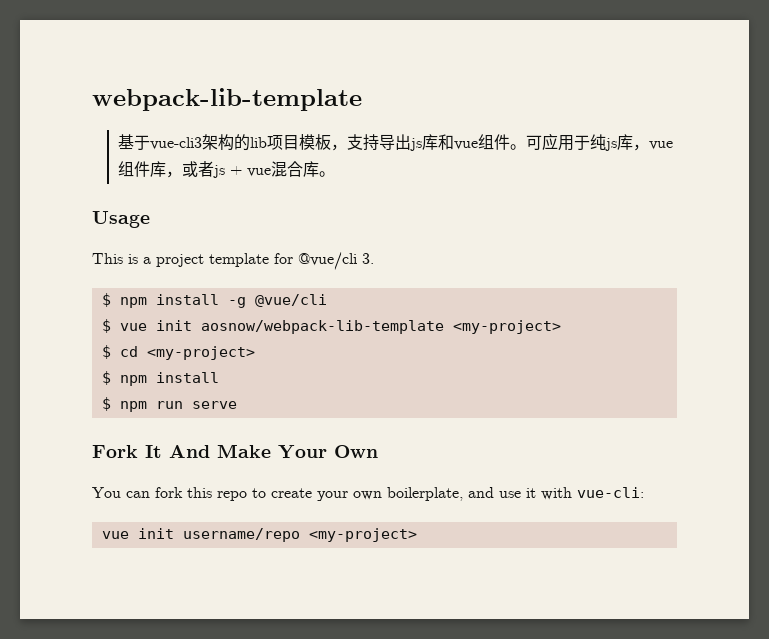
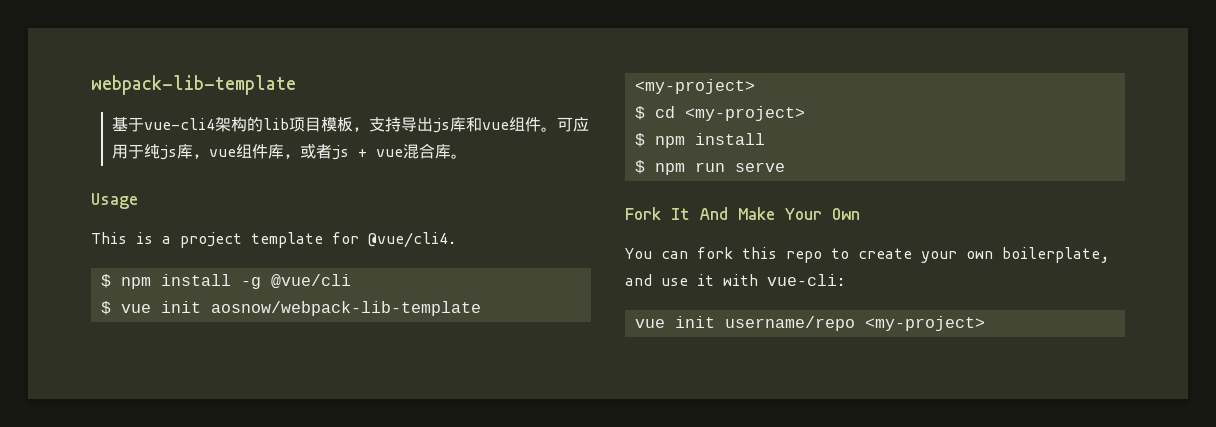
- 基于vue-cli3架构的lib项目模板，支持导出js库和vue组件。
+ 基于vue-cli4架构的lib项目模板，支持导出js库和vue组件。
- This is a project template for @vue/cli 3.
+ This is a project template for @vue/cli4.

